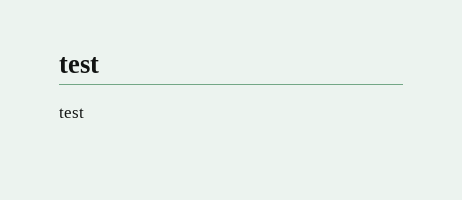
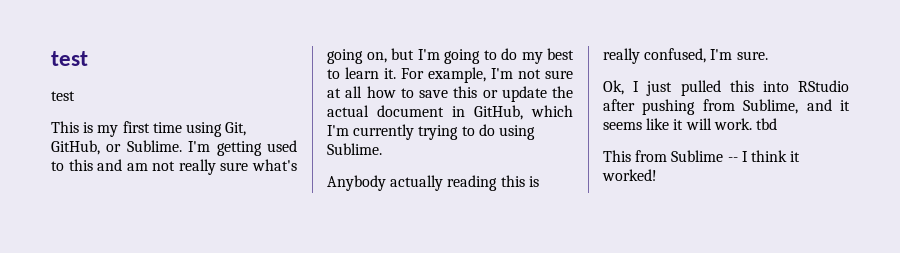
+ This is my first time using Git, GitHub, or Sublime. I'm getting used to this and am not really sure what's going on, but I'm going to do my best to learn it. For example, I'm not sure at all how to save this or update the actual document in GitHub, which I'm currently trying to do using Sublime.
+ Anybody actually reading this is really confused, I'm sure.
+ Ok, I just pulled this into RStudio after pushing from Sublime, and it seems like it will work. tbd
+ This from Sublime -- I think it worked!

